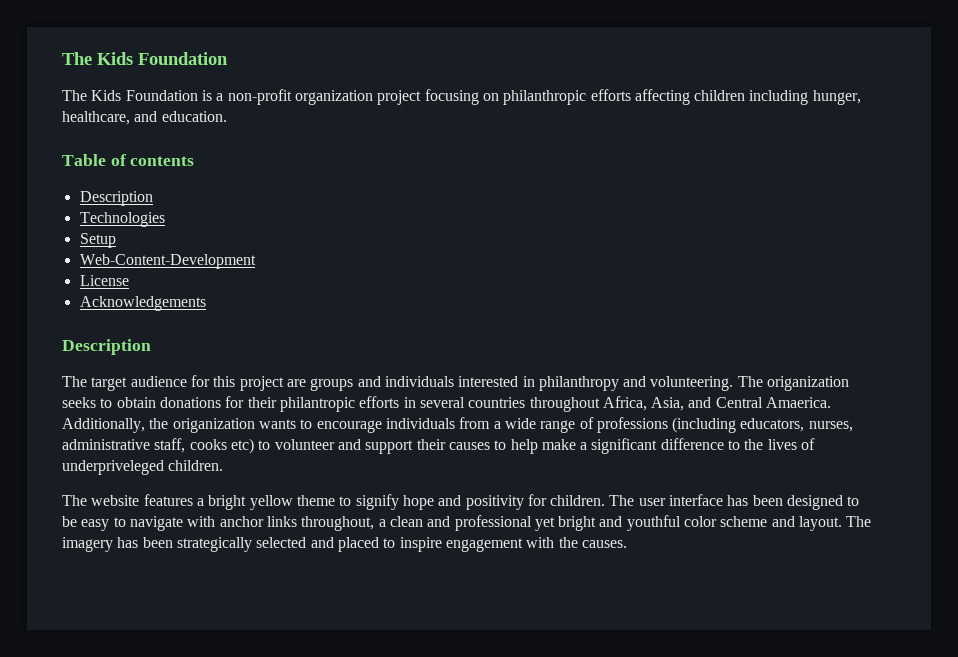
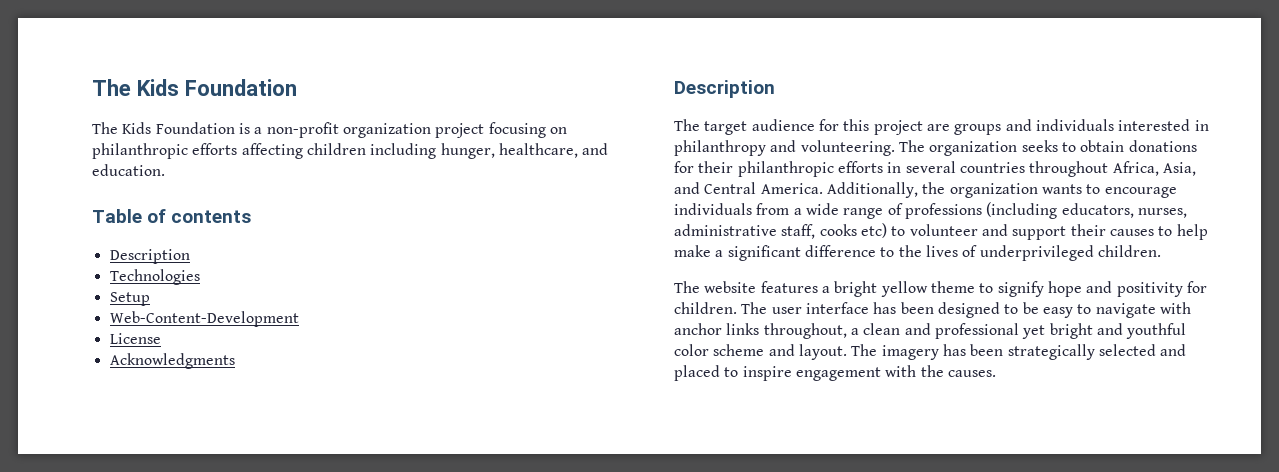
- Acknowledgements
+ Acknowledgments
- The origanization seeks to obtain donations for their philantropic efforts in several countries throughout Africa, Asia, and Central Amaerica.
+ The organization seeks to obtain donations for their philanthropic efforts in several countries throughout Africa, Asia, and Central America.
- Additionally, the origanization wants to encourage individuals from a wide range of professions (including educators, nurses, administrative staff, cooks etc) to volunteer and support their causes to help make a significant difference to the lives of underpriveleged children.
+ Additionally, the organization wants to encourage individuals from a wide range of professions (including educators, nurses, administrative staff, cooks etc) to volunteer and support their causes to help make a significant difference to the lives of underprivileged children.

